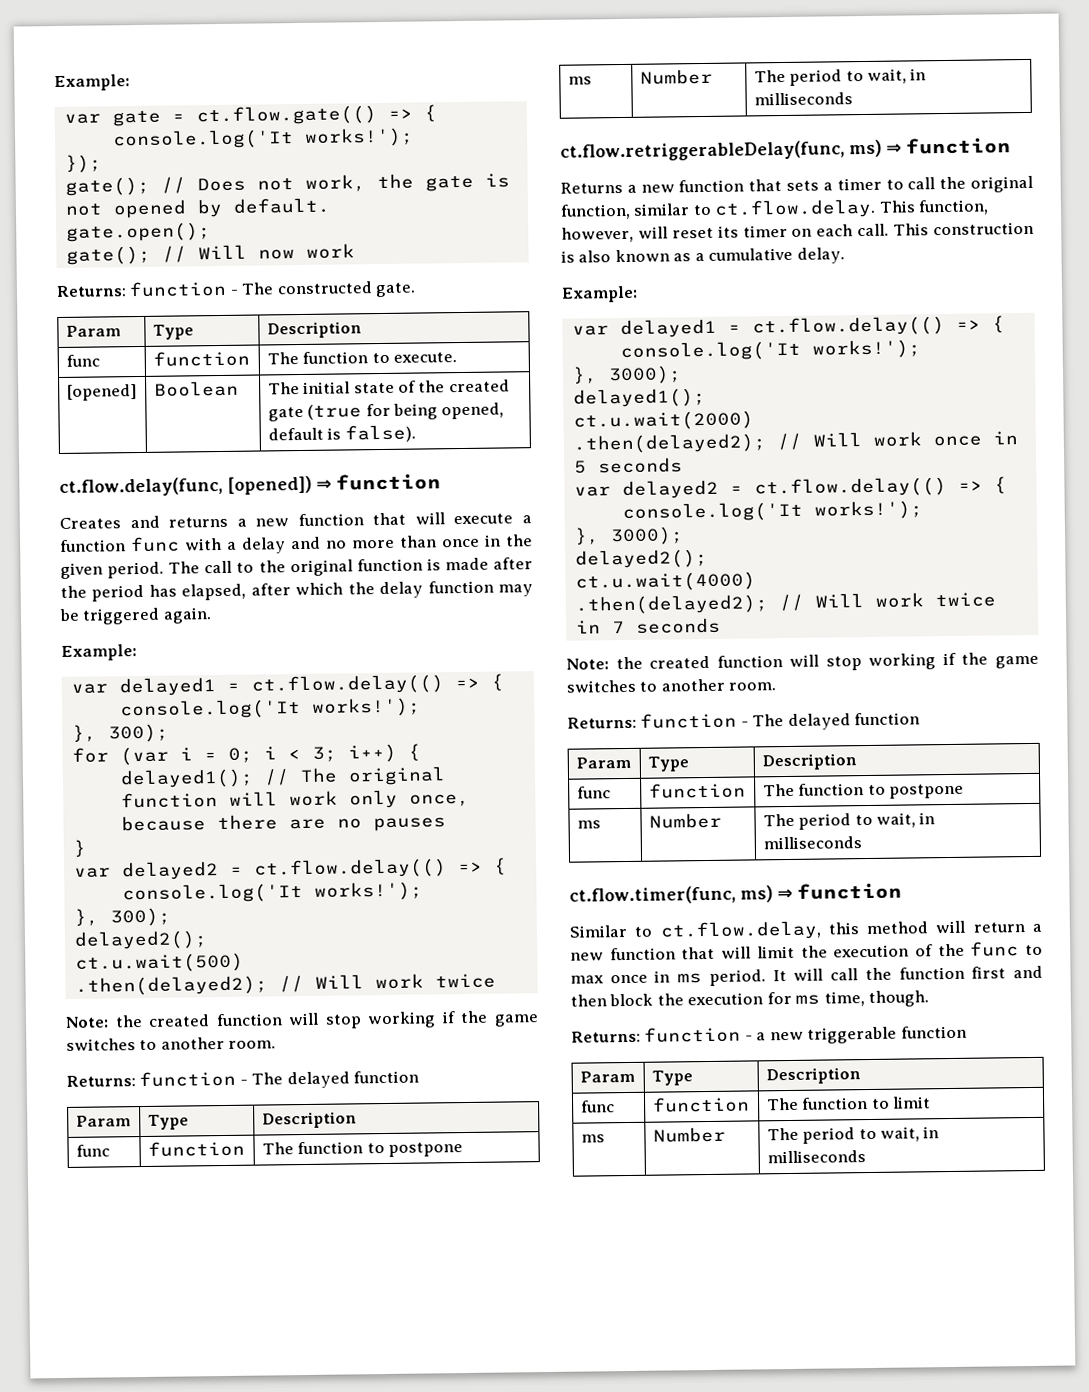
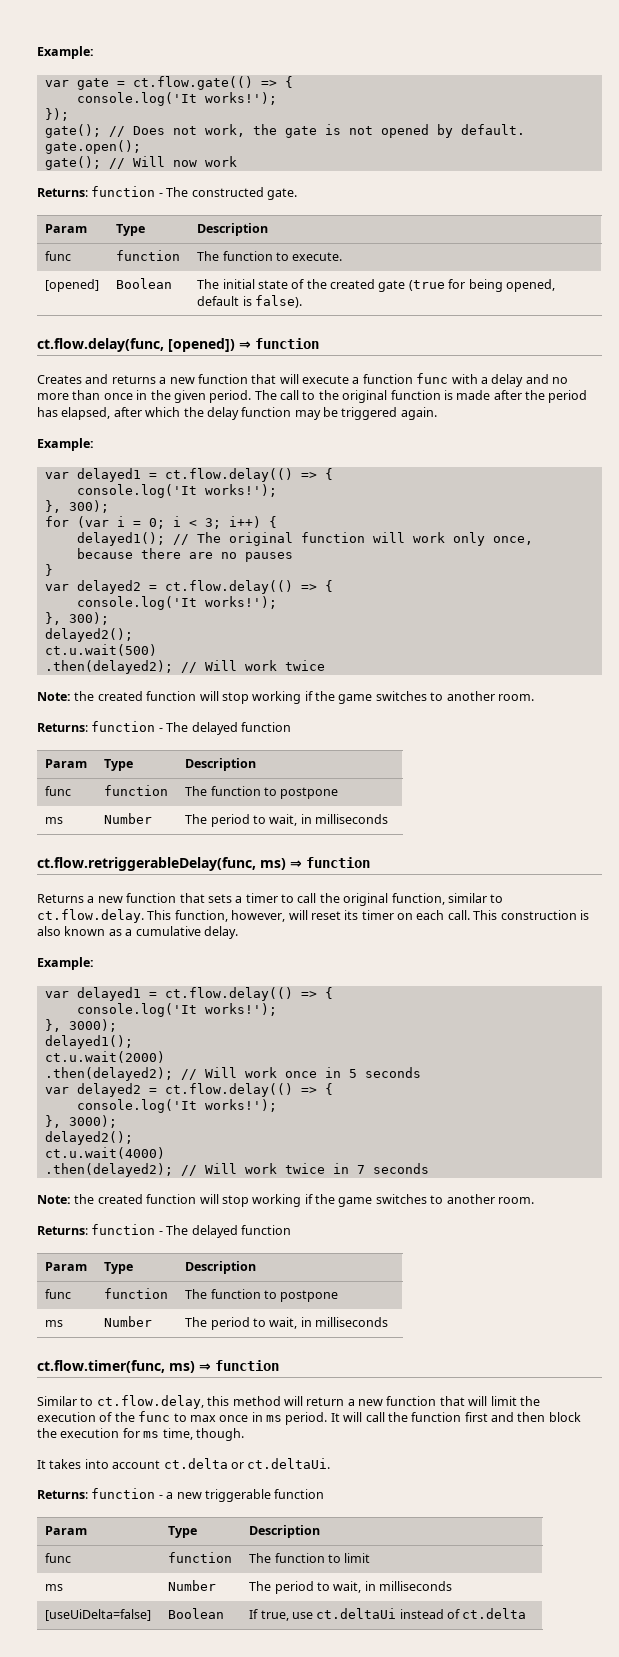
+ It takes into account ct.delta or ct.deltaUi.
+ [useUiDelta=false] | Boolean | If true, use ct.deltaUi instead of ct.delta

